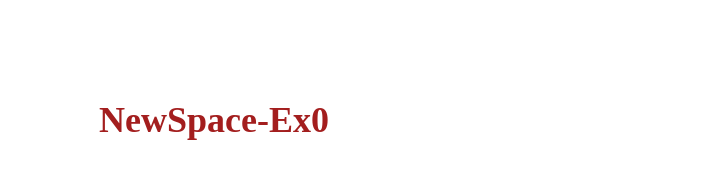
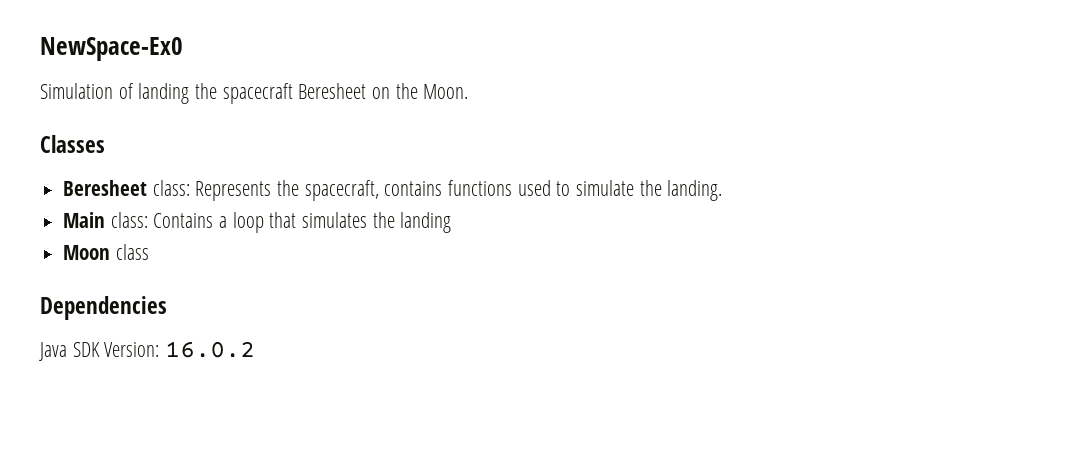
+ Simulation of landing the spacecraft Beresheet on the Moon.
+ Classes
+ Beresheet class: Represents the spacecraft, contains functions used to simulate the landing.
+ Main class: Contains a loop that simulates the landing
+ Moon class
+ Dependencies
+ Java SDK Version: 16.0.2

